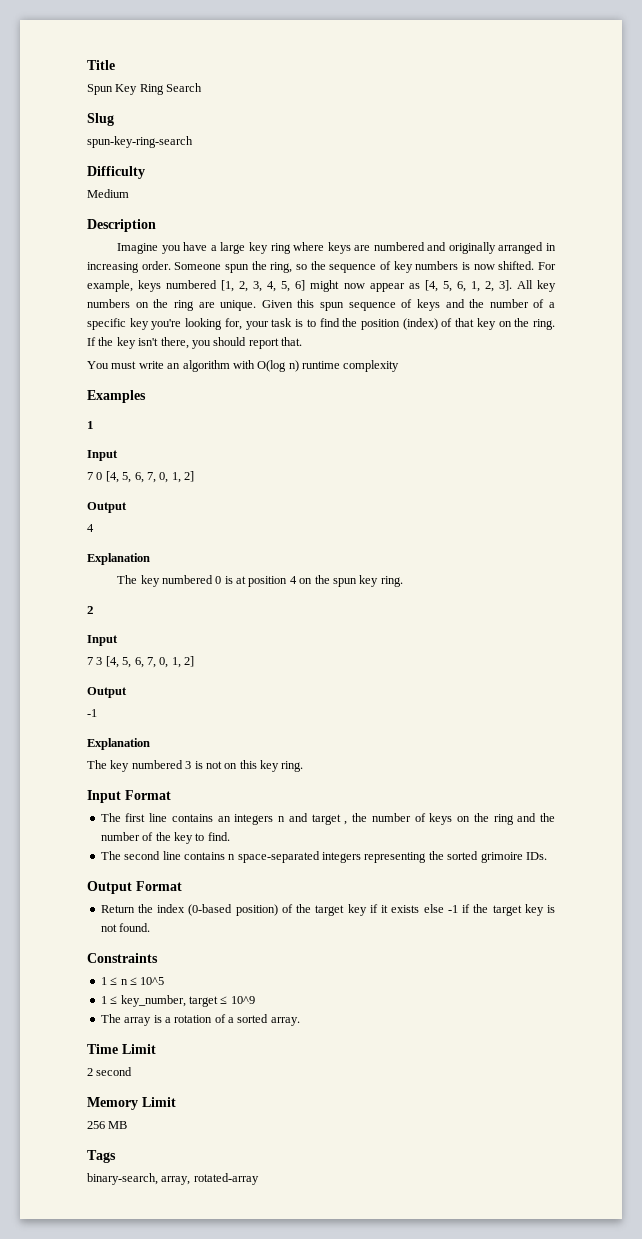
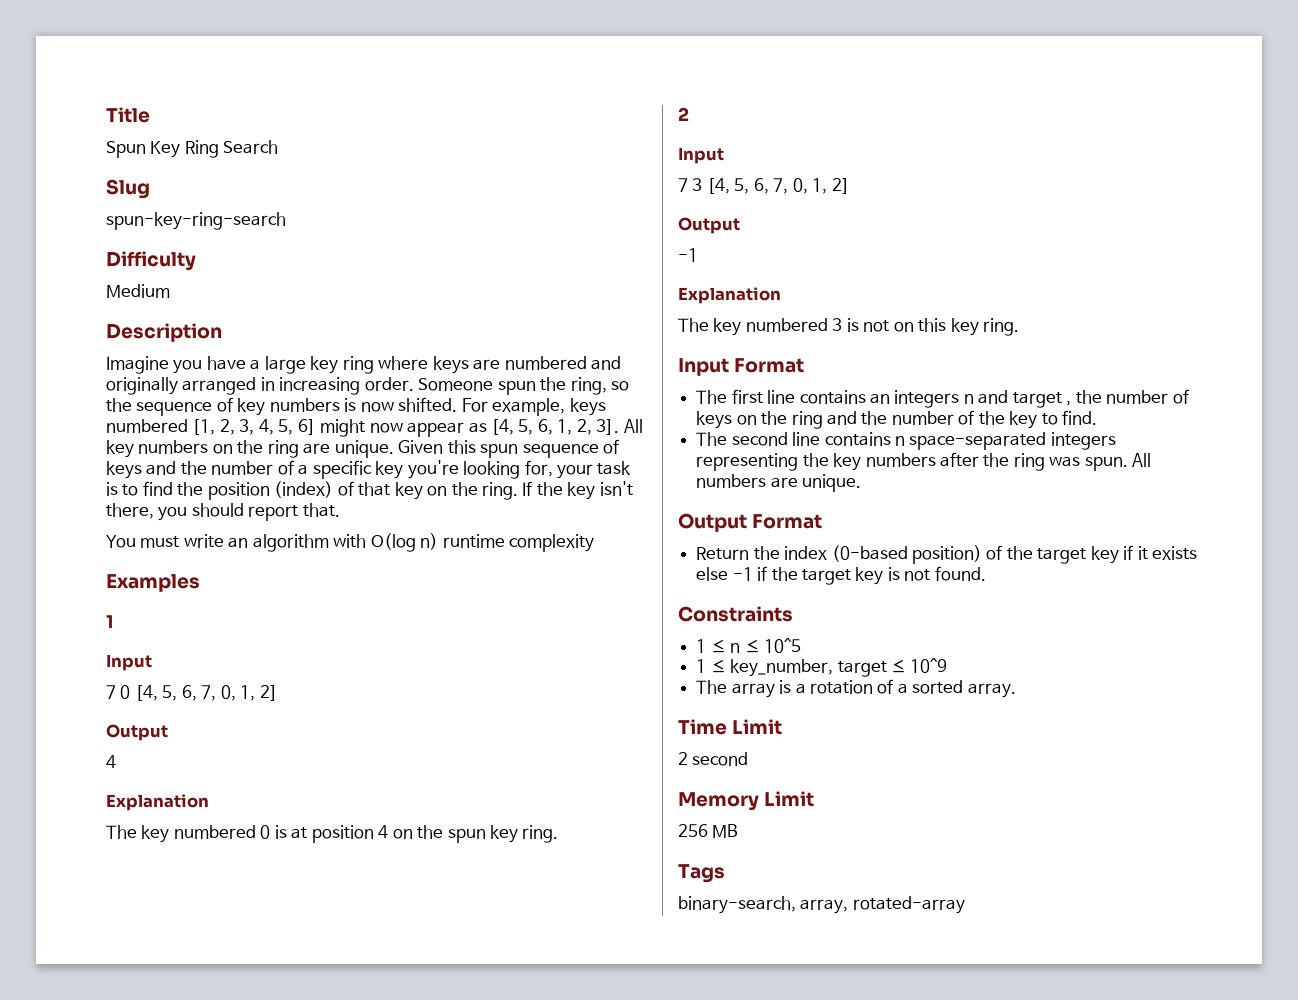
- The second line contains n space-separated integers representing the sorted grimoire IDs.
+ The second line contains n space-separated integers representing the key numbers after the ring was spun. All numbers are unique.

